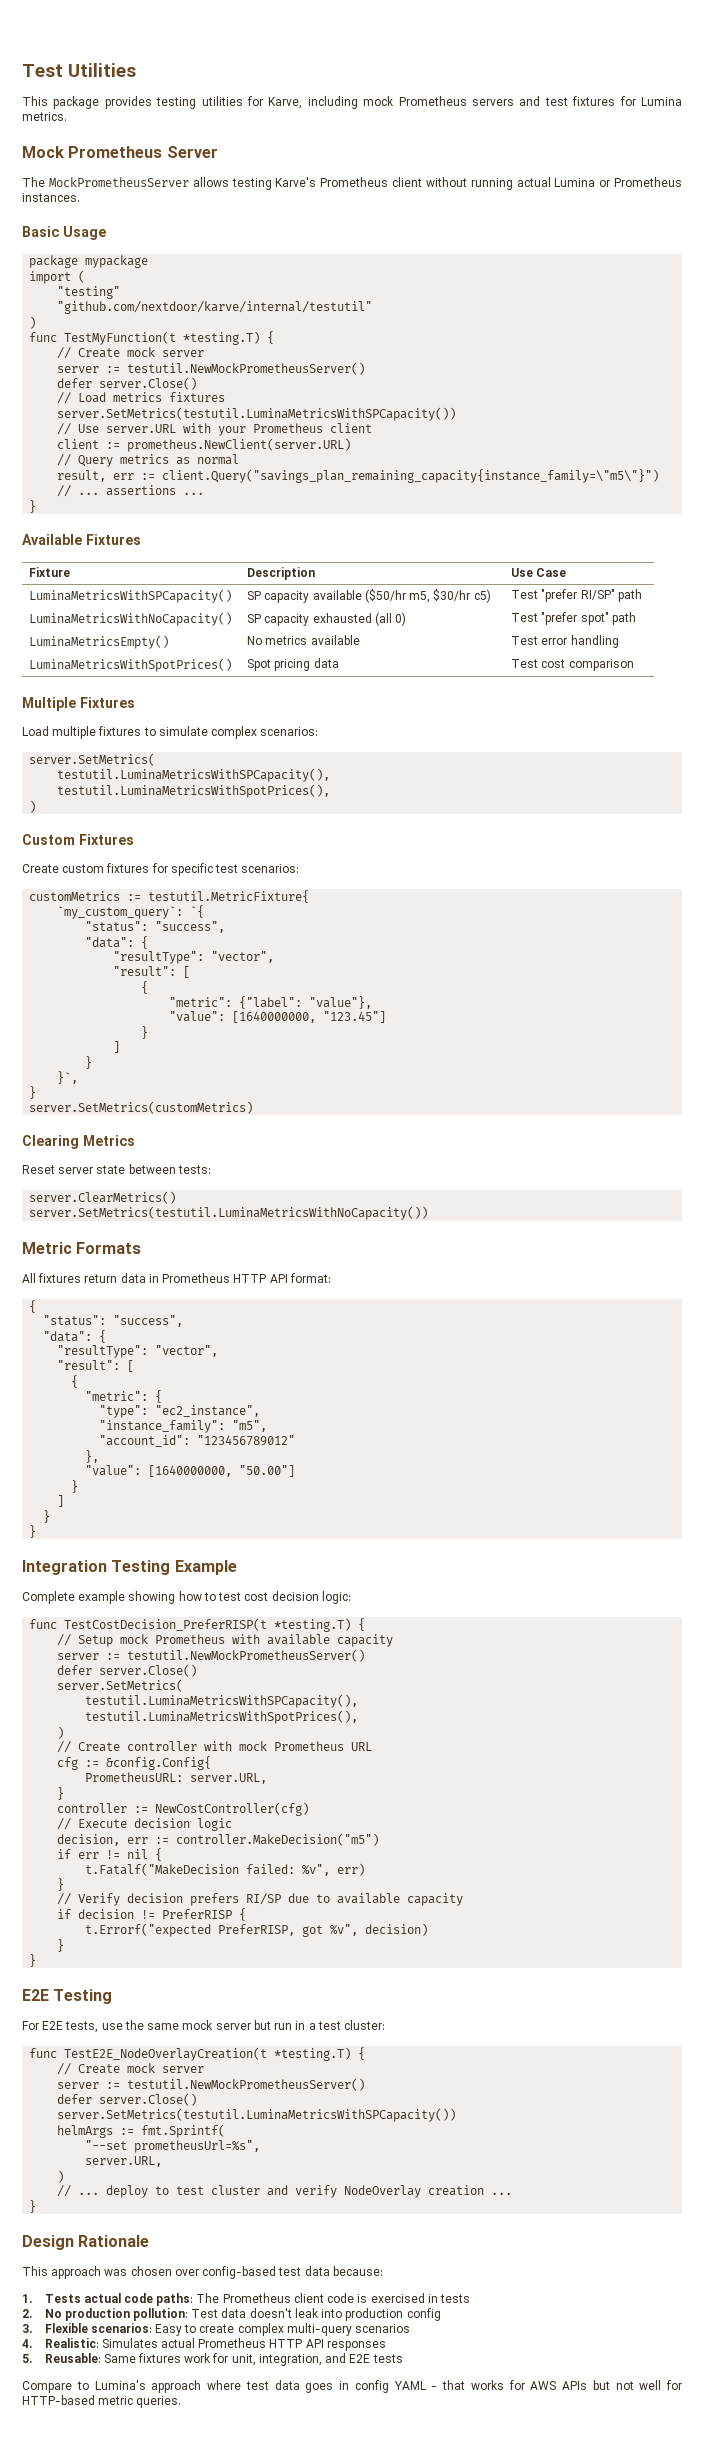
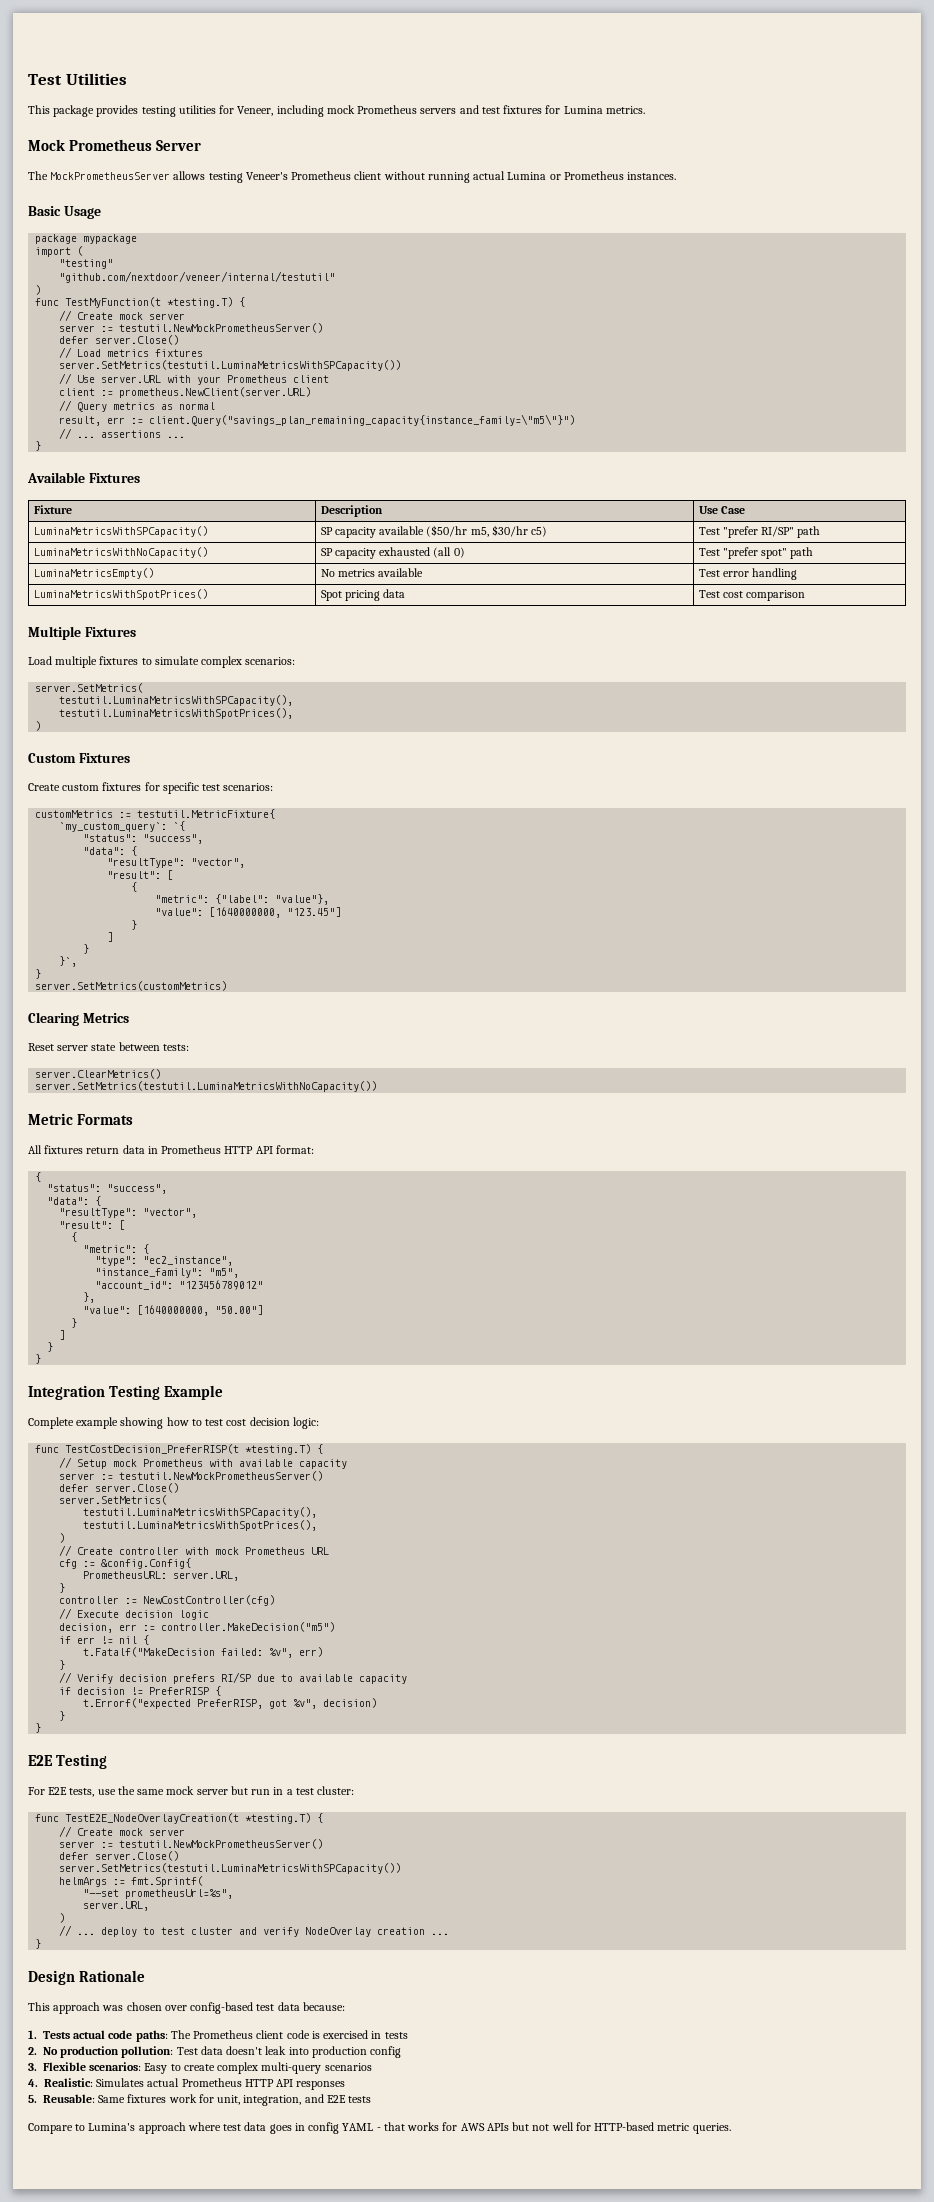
- This package provides testing utilities for Karve, including mock Prometheus servers and test fixtures for Lumina metrics.
+ This package provides testing utilities for Veneer, including mock Prometheus servers and test fixtures for Lumina metrics.
- The MockPrometheusServer allows testing Karve's Prometheus client without running actual Lumina or Prometheus instances.
+ The MockPrometheusServer allows testing Veneer's Prometheus client without running actual Lumina or Prometheus instances.
- "github.com/nextdoor/karve/internal/testutil"
+ "github.com/nextdoor/veneer/internal/testutil"

